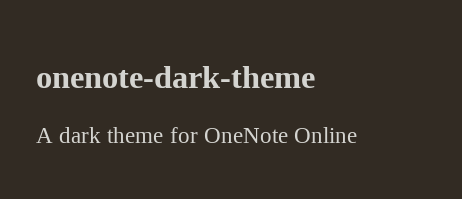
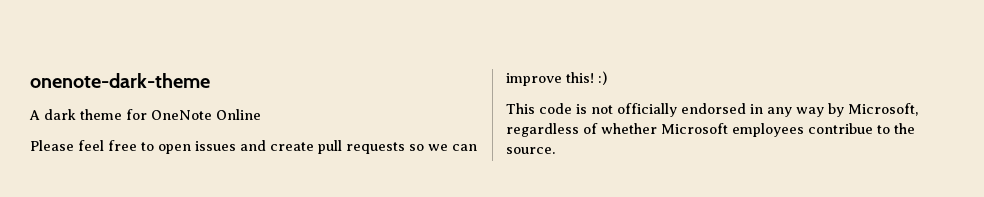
+ Please feel free to open issues and create pull requests so we can improve this! :)
+ This code is not officially endorsed in any way by Microsoft, regardless of whether Microsoft employees contribue to the source.

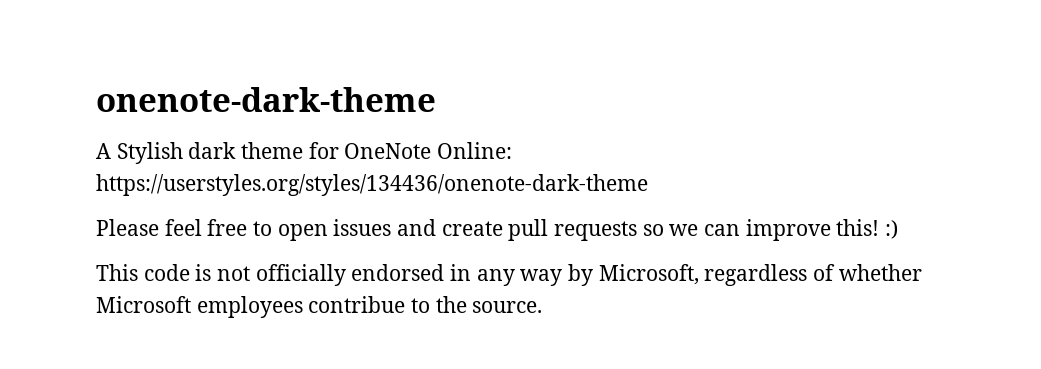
- A dark theme for OneNote Online
+ A Stylish dark theme for OneNote Online: https://userstyles.org/styles/134436/onenote-dark-theme

